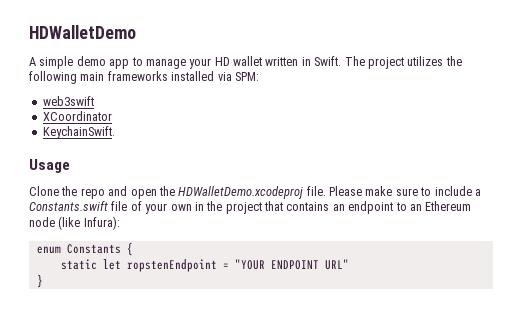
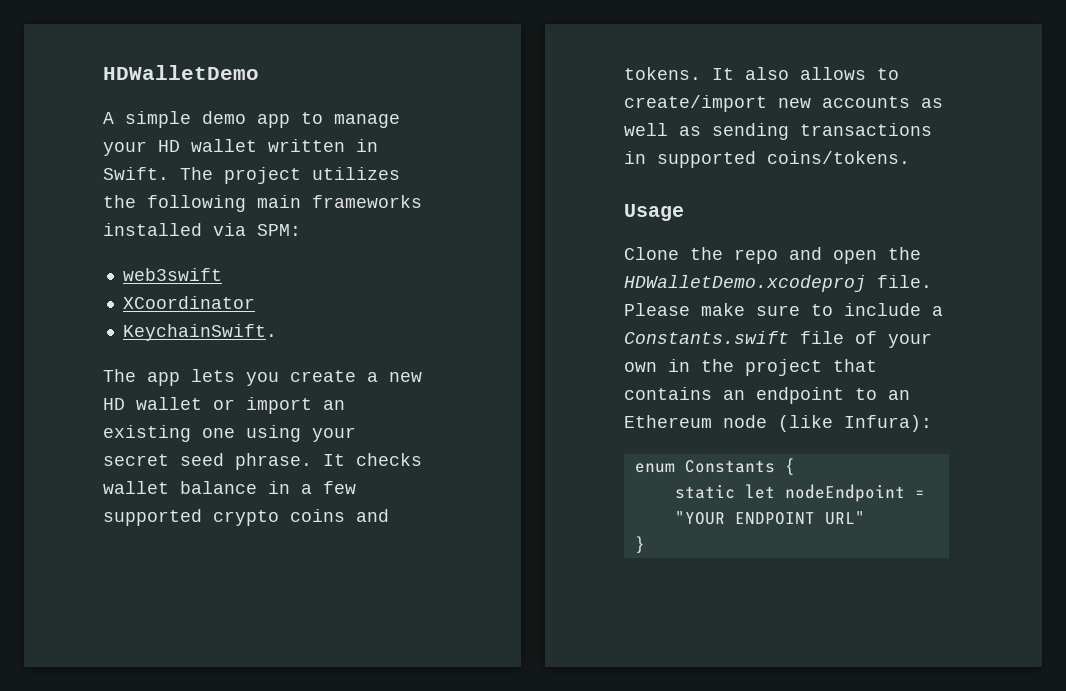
+ The app lets you create a new HD wallet or import an existing one using your secret seed phrase. It checks wallet balance in a few supported crypto coins and tokens. It also allows to create/import new accounts as well as sending transactions in supported coins/tokens.
- static let ropstenEndpoint = "YOUR ENDPOINT URL"
+ static let nodeEndpoint = "YOUR ENDPOINT URL"

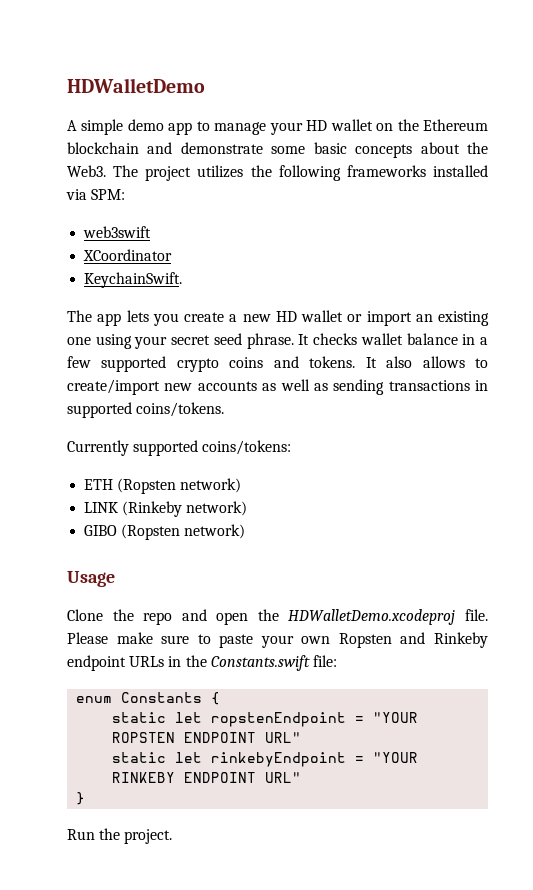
- A simple demo app to manage your HD wallet written in Swift.
+ A simple demo app to manage your HD wallet on the Ethereum blockchain and demonstrate some basic concepts about the Web3.
- The project utilizes the following main frameworks installed via SPM:
+ The project utilizes the following frameworks installed via SPM:
+ Currently supported coins/tokens:
+ ETH (Ropsten network)
+ LINK (Rinkeby network)
+ GIBO (Ropsten network)
- Please make sure to include a Constants.swift file of your own in the project that contains an endpoint to an Ethereum node (like Infura):
+ Please make sure to paste your own Ropsten and Rinkeby endpoint URLs in the Constants.swift file:
- static let nodeEndpoint = "YOUR ENDPOINT URL"
+ static let ropstenEndpoint = "YOUR ROPSTEN ENDPOINT URL"
+ static let rinkebyEndpoint = "YOUR RINKEBY ENDPOINT URL"
+ Run the project.

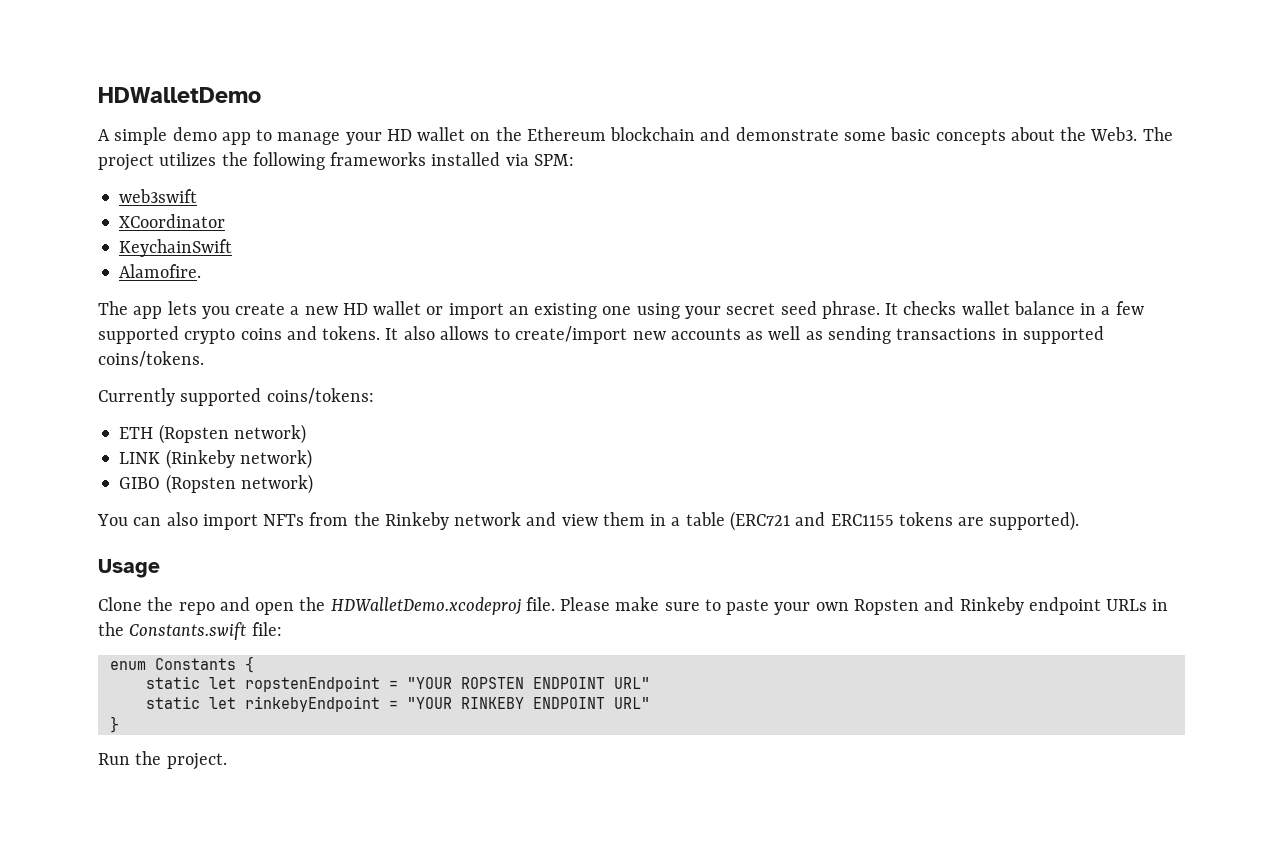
- KeychainSwift.
+ KeychainSwift
+ Alamofire.
+ You can also import NFTs from the Rinkeby network and view them in a table (ERC721 and ERC1155 tokens are supported).

